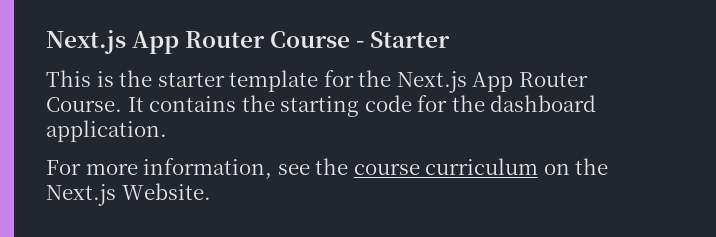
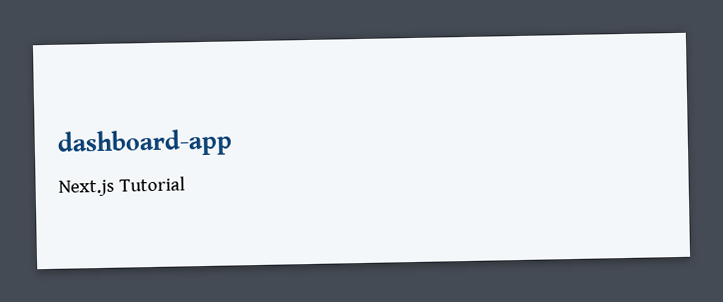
- Next.js App Router Course - Starter
- This is the starter template for the Next.js App Router Course. It contains the starting code for the dashboard application.
- For more information, see the course curriculum on the Next.js Website.
+ dashboard-app
+ Next.js Tutorial

